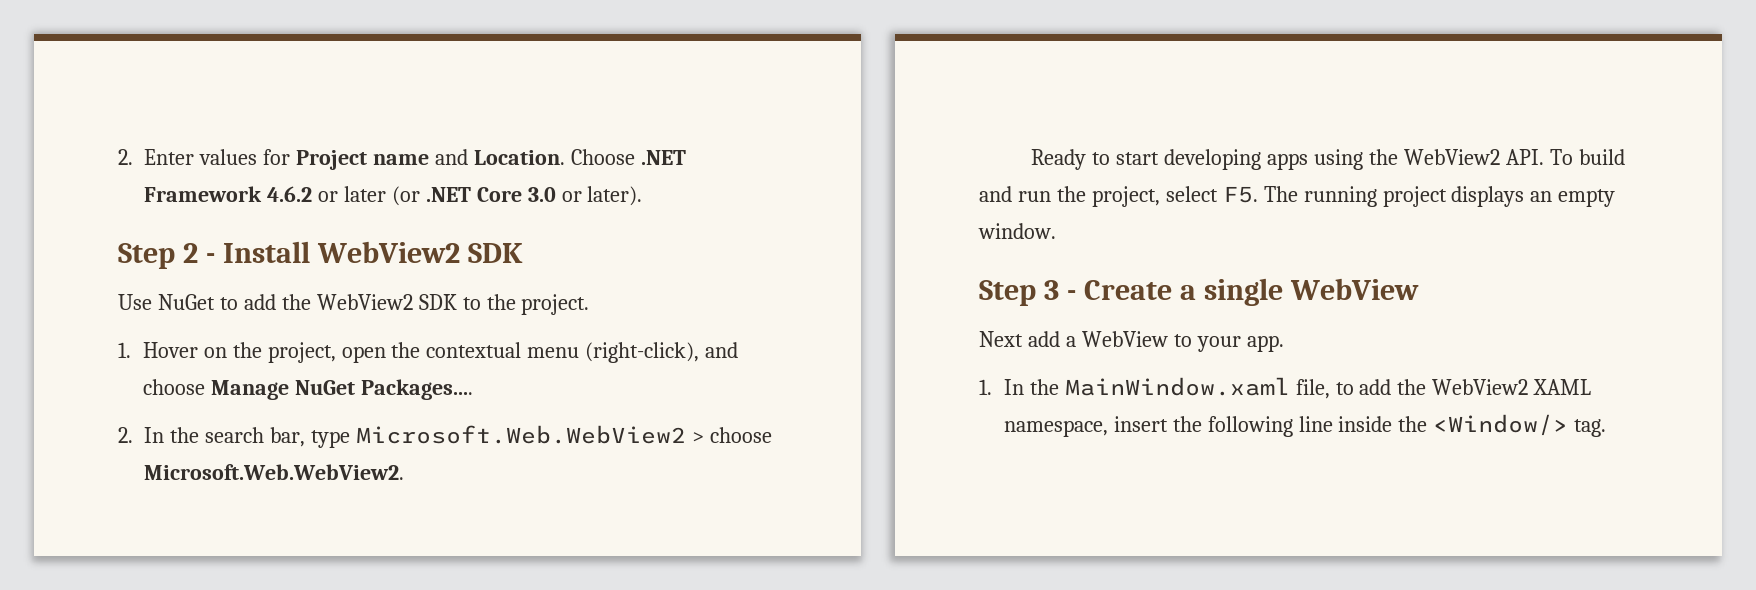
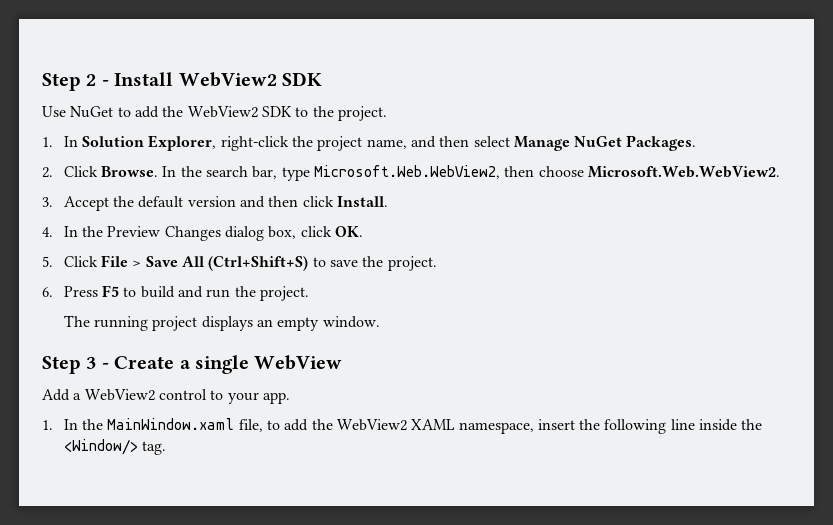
- 2. Enter values for Project name and Location. Choose .NET Framework 4.6.2 or later (or .NET Core 3.0 or later).
- 1. Hover on the project, open the contextual menu (right-click), and choose Manage NuGet Packages....
- 2. In the search bar, type Microsoft.Web.WebView2 > choose Microsoft.Web.WebView2.
+ 1. In Solution Explorer, right-click the project name, and then select Manage NuGet Packages.
+ 2. Click Browse. In the search bar, type Microsoft.Web.WebView2, then choose Microsoft.Web.WebView2.
- Ready to start developing apps using the WebView2 API. To build and run the project, select F5. The running project displays an empty window.
+ 3. Accept the default version and then click Install.
+ 4. In the Preview Changes dialog box, click OK.
+ 5. Click File > Save All (Ctrl+Shift+S) to save the project.
+ 6. Press F5 to build and run the project.
+ The running project displays an empty window.
- Next add a WebView to your app.
+ Add a WebView2 control to your app.

